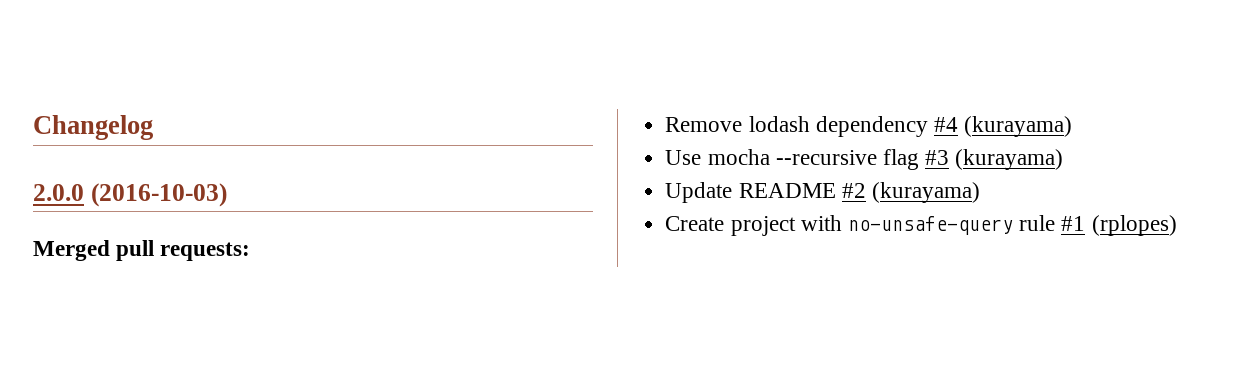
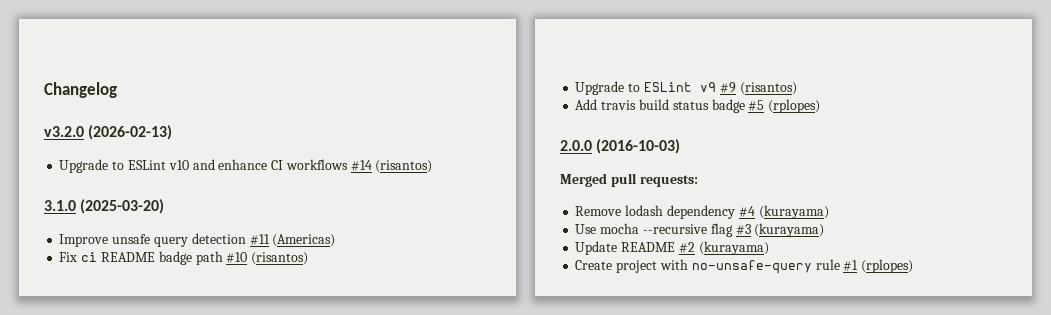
+ v3.2.0 (2026-02-13)
+ Upgrade to ESLint v10 and enhance CI workflows #14 (risantos)
+ 3.1.0 (2025-03-20)
+ Improve unsafe query detection #11 (Americas)
+ Fix ci README badge path #10 (risantos)
+ Upgrade to ESLint v9 #9 (risantos)
+ Add travis build status badge #5 (rplopes)

